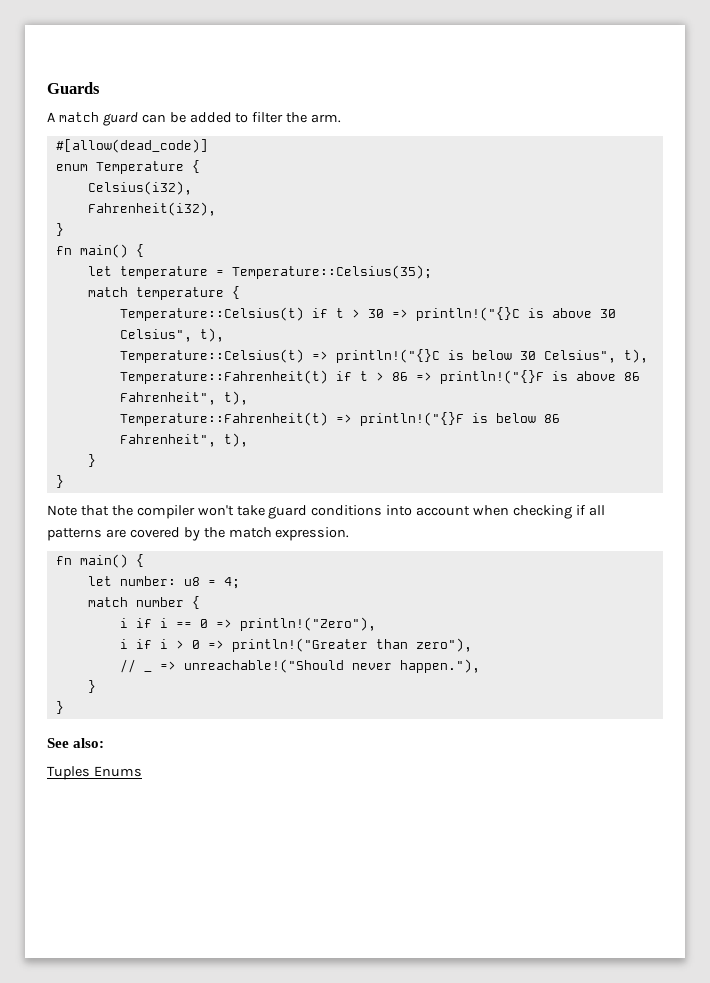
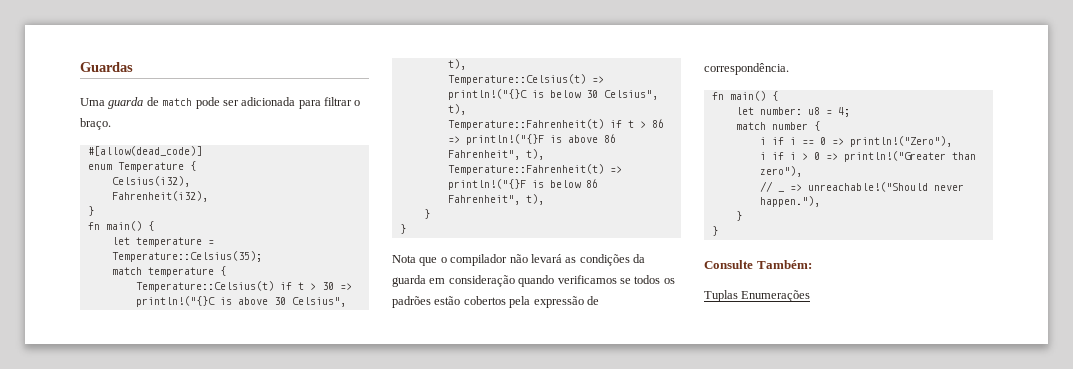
- Guards
- A match guard can be added to filter the arm.
+ Guardas
+ Uma guarda de match pode ser adicionada para filtrar o braço.
- Note that the compiler won't take guard conditions into account when checking if all patterns are covered by the match expression.
+ Nota que o compilador não levará as condições da guarda em consideração quando verificamos se todos os padrões estão cobertos pela expressão de correspondência.
- See also:
- Tuples Enums
+ Consulte Também:
+ Tuplas Enumerações

